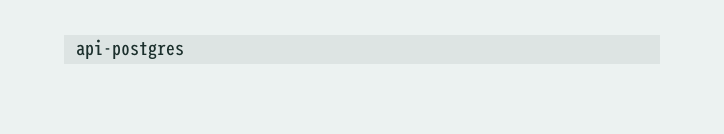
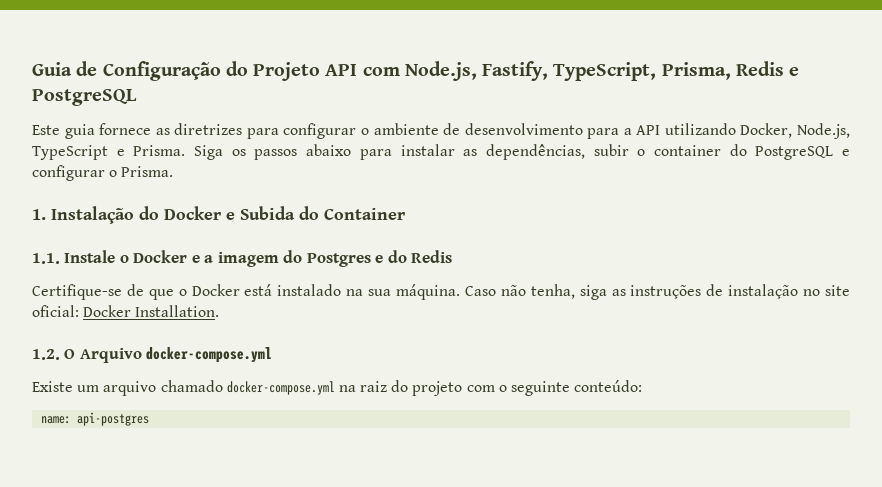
- api-postgres
+ Guia de Configuração do Projeto API com Node.js, Fastify, TypeScript, Prisma, Redis e PostgreSQL
+ Este guia fornece as diretrizes para configurar o ambiente de desenvolvimento para a API utilizando Docker, Node.js, TypeScript e Prisma. Siga os passos abaixo para instalar as dependências, subir o container do PostgreSQL e configurar o Prisma.
+ 1. Instalação do Docker e Subida do Container
+ 1.1. Instale o Docker e a imagem do Postgres e do Redis
+ Certifique-se de que o Docker está instalado na sua máquina. Caso não tenha, siga as instruções de instalação no site oficial: Docker Installation.
+ 1.2. O Arquivo docker-compose.yml
+ Existe um arquivo chamado docker-compose.yml na raiz do projeto com o seguinte conteúdo:
+ name: api-postgres

